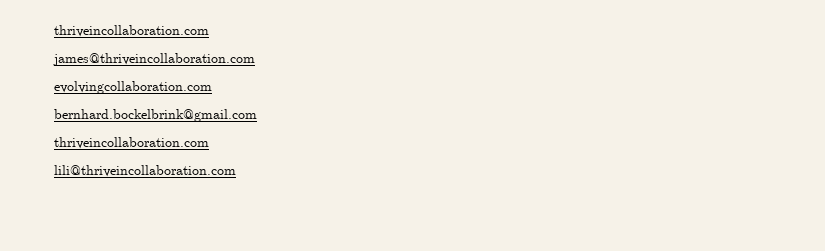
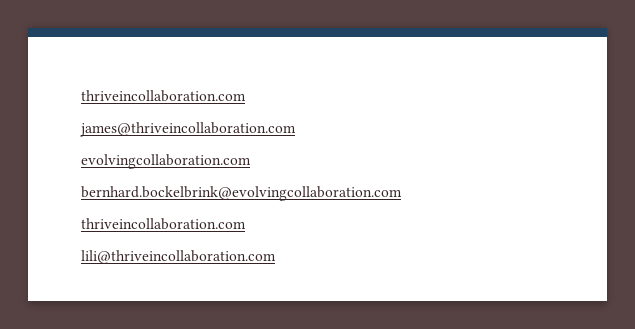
- bernhard.bockelbrink@gmail.com
+ bernhard.bockelbrink@evolvingcollaboration.com

